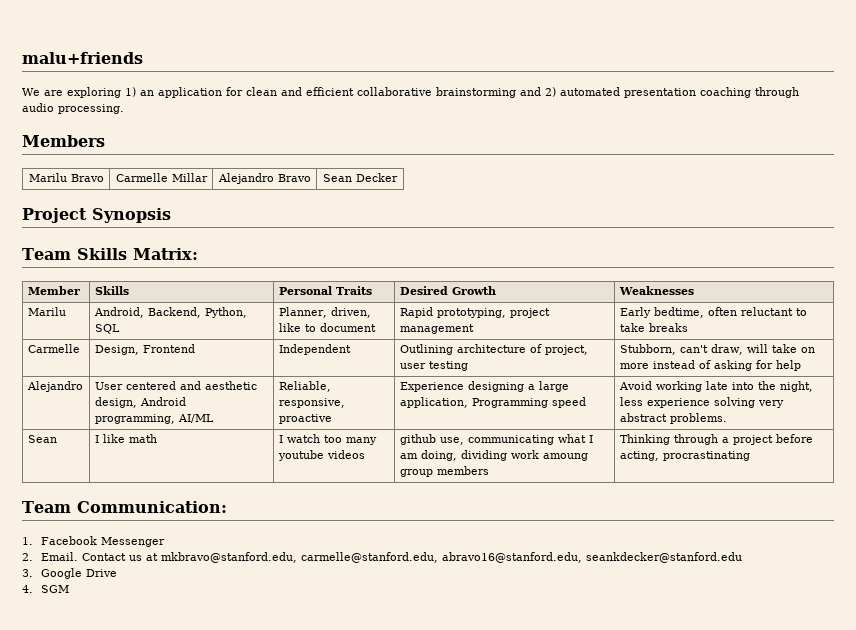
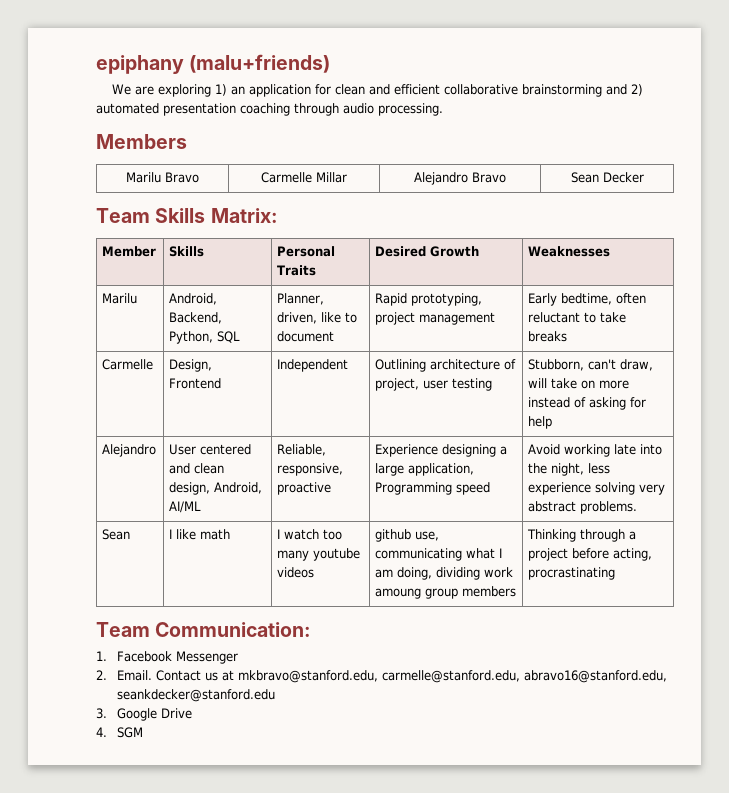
- malu+friends
+ epiphany (malu+friends)
- Project Synopsis
- Alejandro | User centered and aesthetic design, Android programming, AI/ML | Reliable, responsive, proactive | Experience designing a large application, Programming speed | Avoid working late into the night, less experience solving very abstract problems.
+ Alejandro | User centered and clean design, Android, AI/ML | Reliable, responsive, proactive | Experience designing a large application, Programming speed | Avoid working late into the night, less experience solving very abstract problems.

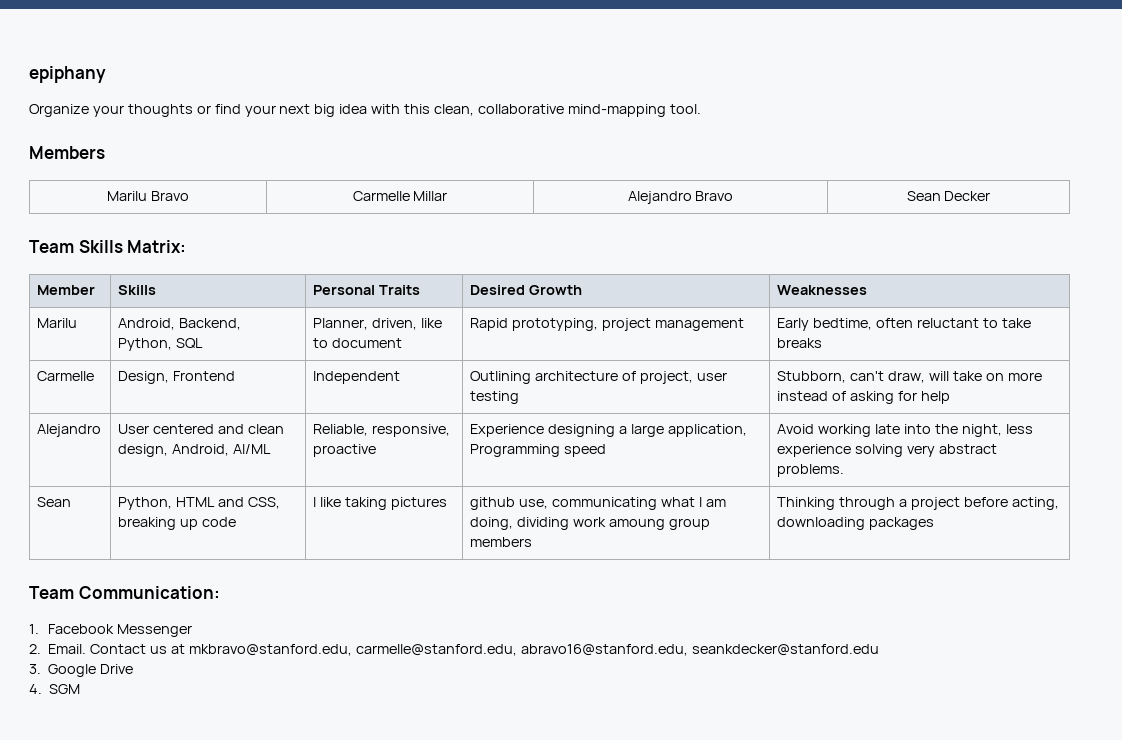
- epiphany (malu+friends)
- We are exploring 1) an application for clean and efficient collaborative brainstorming and 2) automated presentation coaching through audio processing.
+ epiphany
+ Organize your thoughts or find your next big idea with this clean, collaborative mind-mapping tool.
- Sean | I like math | I watch too many youtube videos | github use, communicating what I am doing, dividing work amoung group members | Thinking through a project before acting, procrastinating
+ Sean | Python, HTML and CSS, breaking up code | I like taking pictures | github use, communicating what I am doing, dividing work amoung group members | Thinking through a project before acting, downloading packages

